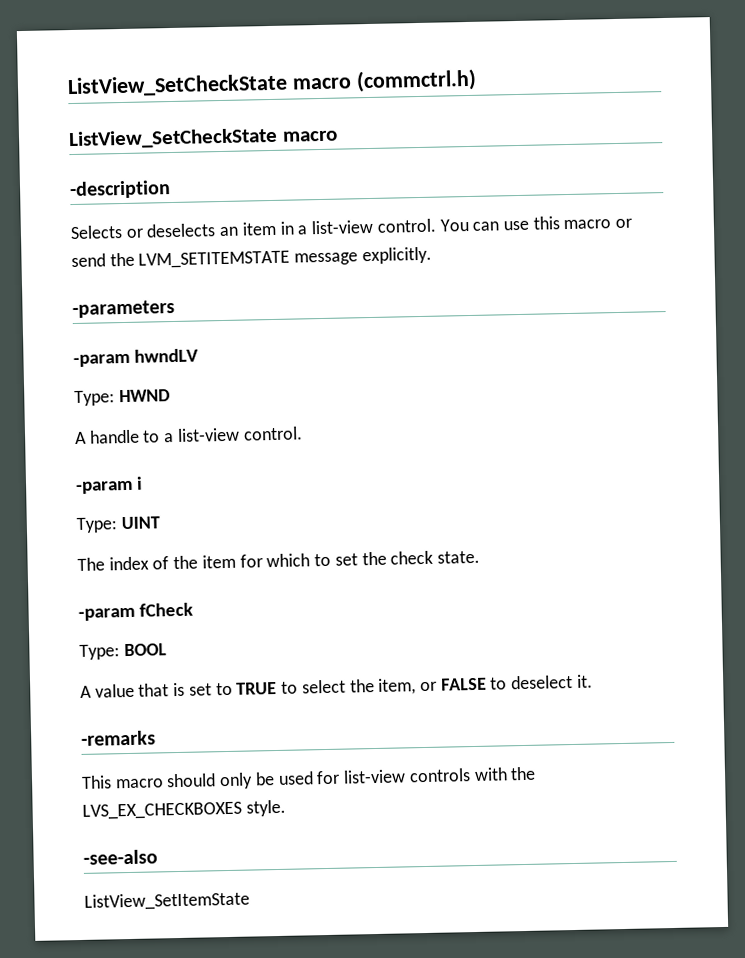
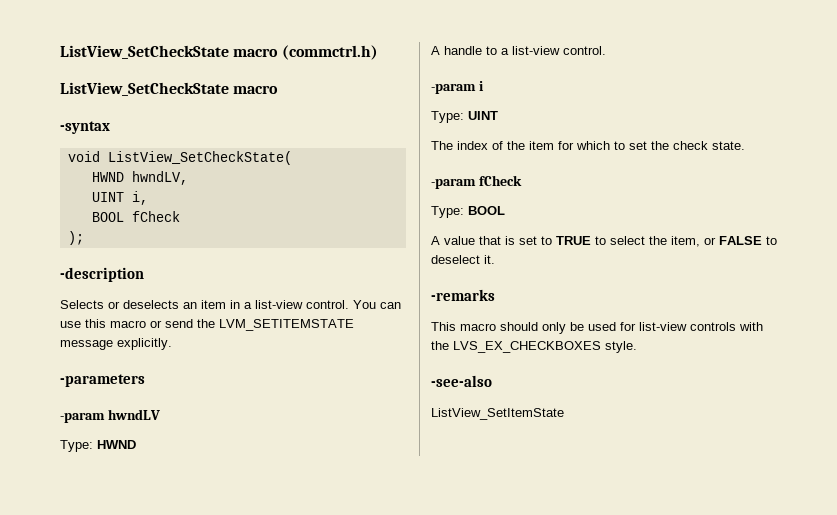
+ -syntax
+ void ListView_SetCheckState(
+ HWND hwndLV,
+ UINT i,
+ BOOL fCheck
+ );

